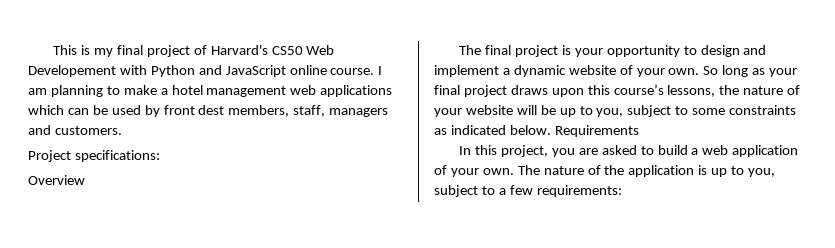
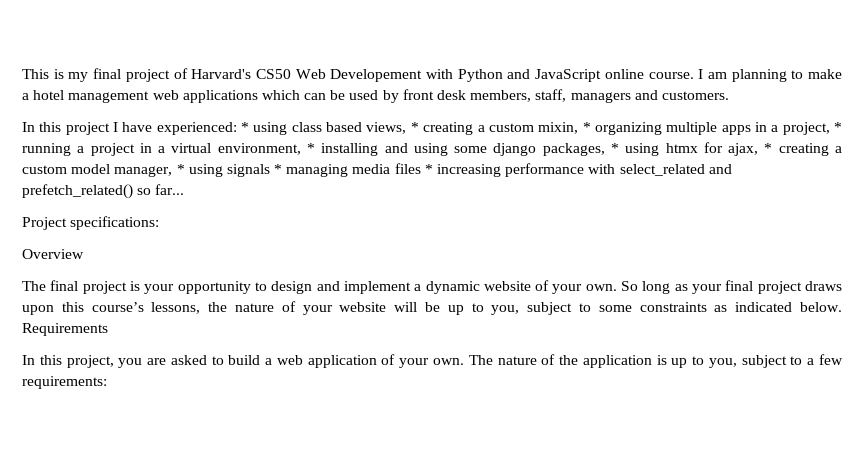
- I am planning to make a hotel management web applications which can be used by front dest members, staff, managers and customers.
+ I am planning to make a hotel management web applications which can be used by front desk members, staff, managers and customers.
+ In this project I have experienced: * using class based views, * creating a custom mixin, * organizing multiple apps in a project, * running a project in a virtual environment, * installing and using some django packages, * using htmx for ajax, * creating a custom model manager, * using signals * managing media files * increasing performance with select_related and prefetch_related() so far...

